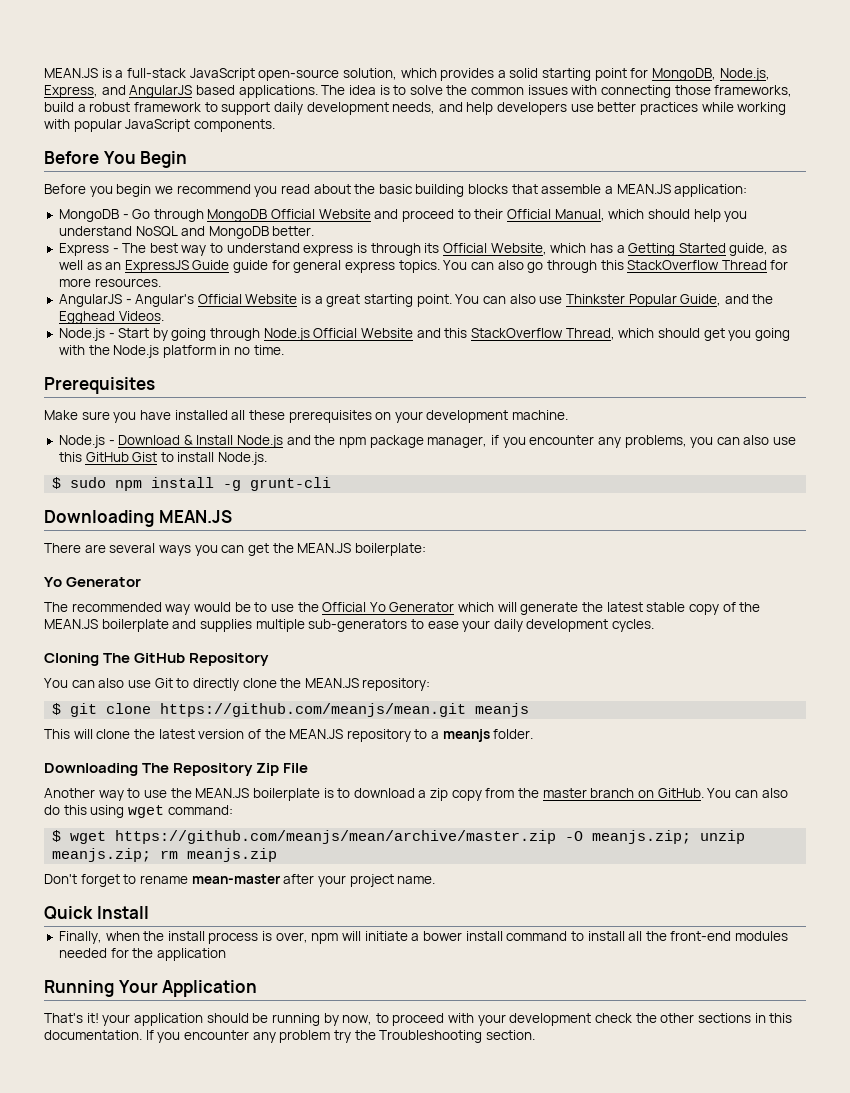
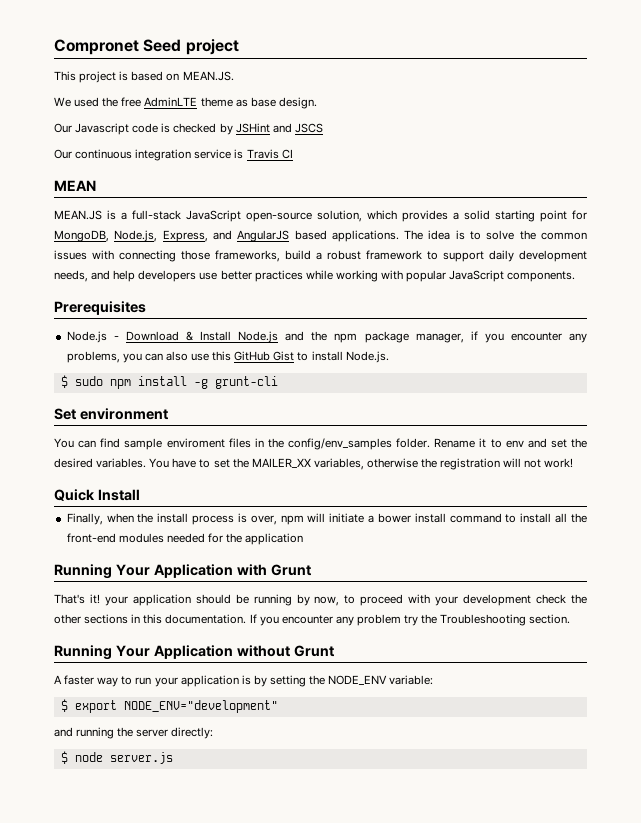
+ Compronet Seed project
+ This project is based on MEAN.JS.
+ We used the free AdminLTE theme as base design.
+ Our Javascript code is checked by JSHint and JSCS
+ Our continuous integration service is Travis CI
+ MEAN
- Before You Begin
- Before you begin we recommend you read about the basic building blocks that assemble a MEAN.JS application:
- MongoDB - Go through MongoDB Official Website and proceed to their Official Manual, which should help you understand NoSQL and MongoDB better.
- Express - The best way to understand express is through its Official Website, which has a Getting Started guide, as well as an ExpressJS Guide guide for general express topics. You can also go through this StackOverflow Thread for more resources.
- AngularJS - Angular's Official Website is a great starting point. You can also use Thinkster Popular Guide, and the Egghead Videos.
- Node.js - Start by going through Node.js Official Website and this StackOverflow Thread, which should get you going with the Node.js platform in no time.
  Prerequisites
- Make sure you have installed all these prerequisites on your development machine.
- Downloading MEAN.JS
- There are several ways you can get the MEAN.JS boilerplate:
- Yo Generator
- The recommended way would be to use the Official Yo Generator which will generate the latest stable copy of the MEAN.JS boilerplate and supplies multiple sub-generators to ease your daily development cycles.
- Cloning The GitHub Repository
- You can also use Git to directly clone the MEAN.JS repository:
- $ git clone https://github.com/meanjs/mean.git meanjs
- This will clone the latest version of the MEAN.JS repository to a meanjs folder.
- Downloading The Repository Zip File
- Another way to use the MEAN.JS boilerplate is to download a zip copy from the master branch on GitHub. You can also do this using wget command:
- $ wget https://github.com/meanjs/mean/archive/master.zip -O meanjs.zip; unzip meanjs.zip; rm meanjs.zip
- Don't forget to rename mean-master after your project name.
+ Set environment
+ You can find sample enviroment files in the config/env_samples folder. Rename it to env and set the desired variables. You have to set the MAILER_XX variables, otherwise the registration will not work!
- Running Your Application
+ Running Your Application with Grunt
+ Running Your Application without Grunt
+ A faster way to run your application is by setting the NODE_ENV variable:
+ $ export NODE_ENV="development"
+ and running the server directly:
+ $ node server.js

